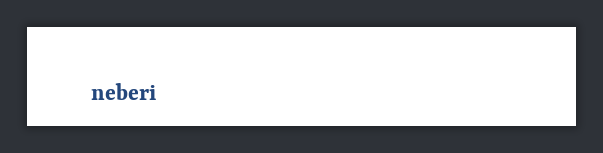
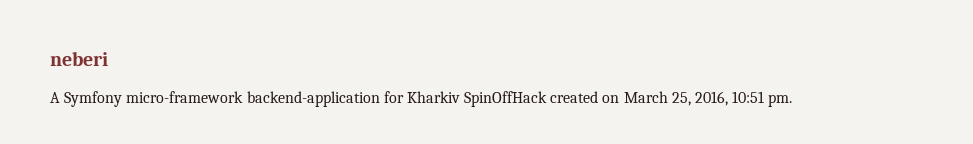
+ A Symfony micro-framework backend-application for Kharkiv SpinOffHack created on March 25, 2016, 10:51 pm.

